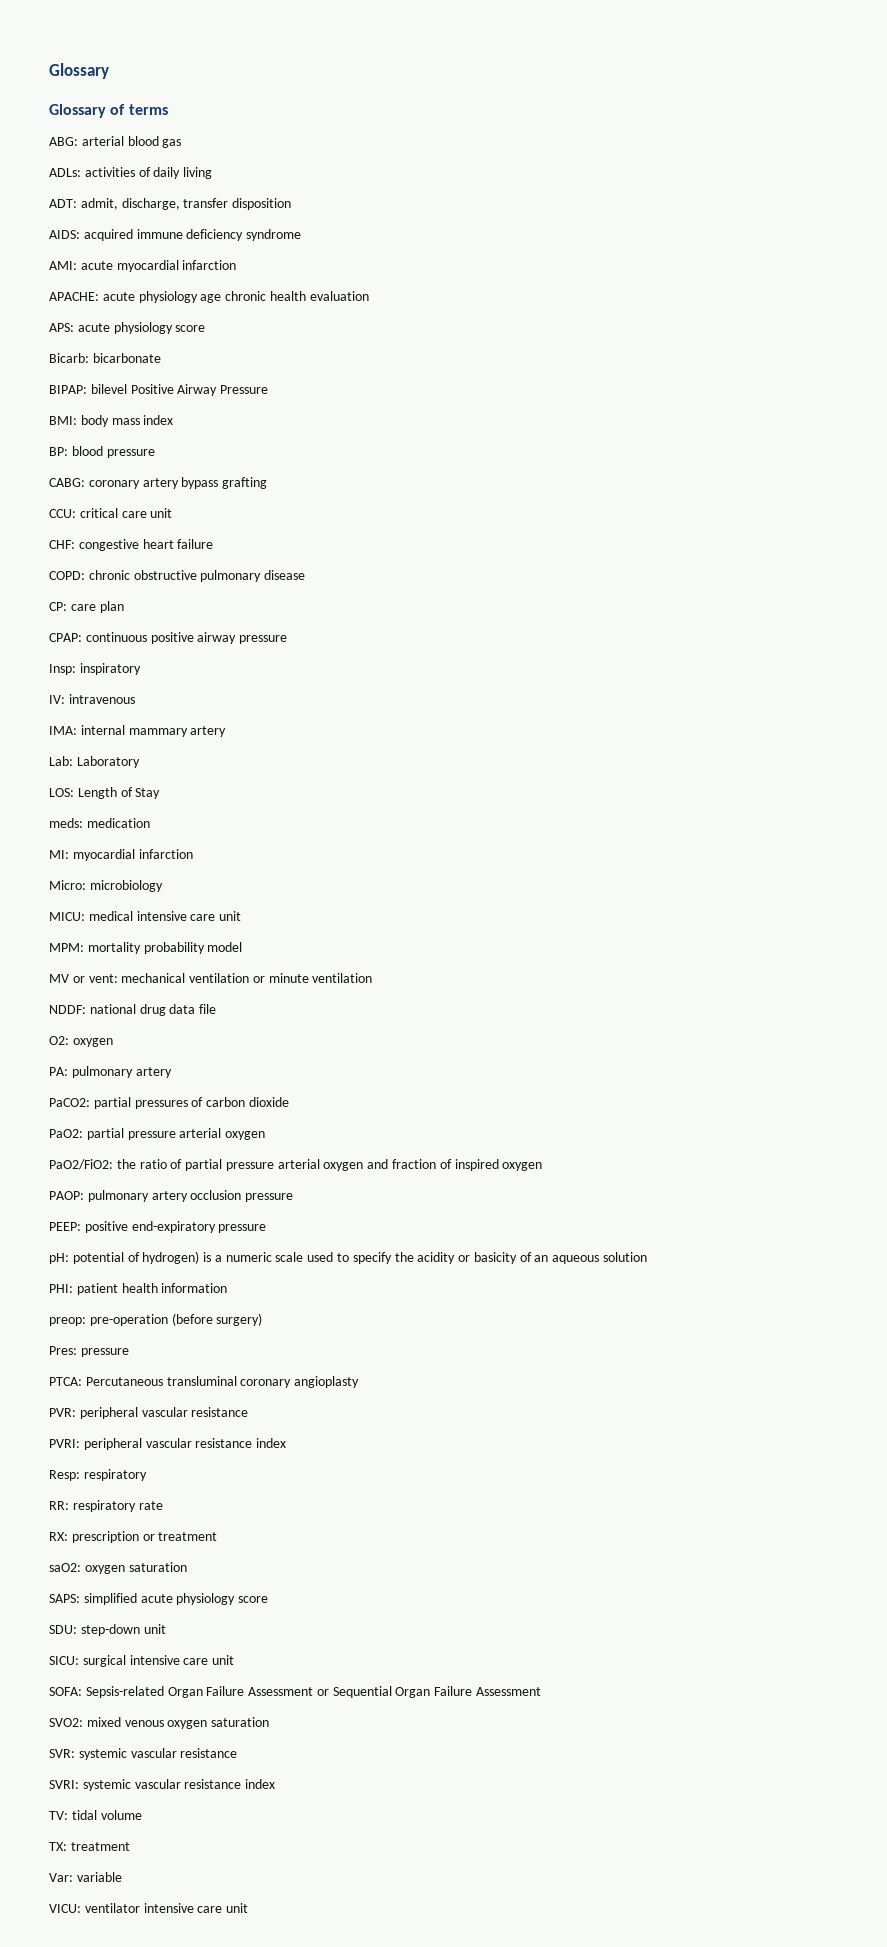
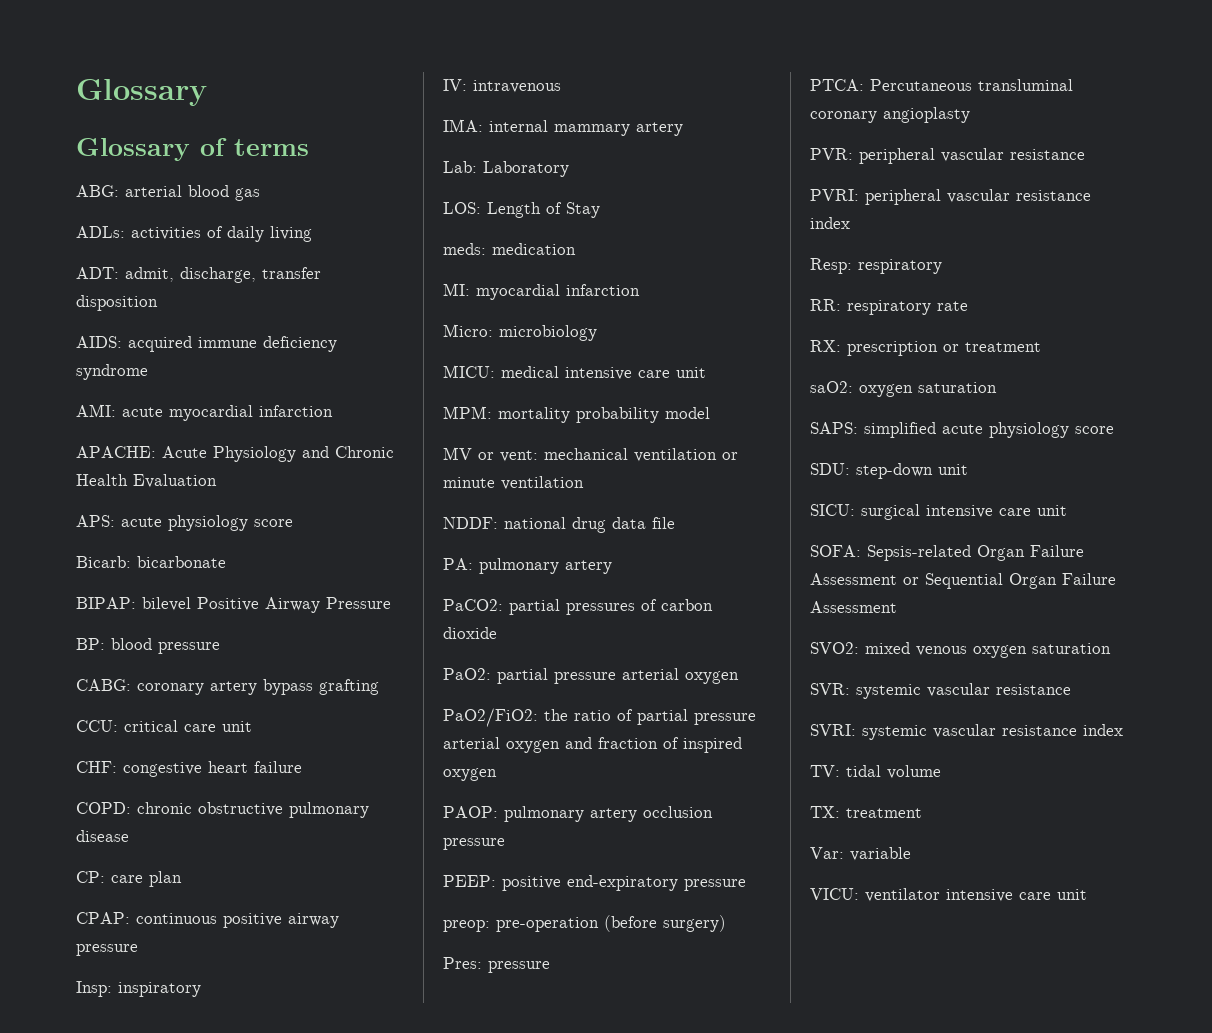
- APACHE: acute physiology age chronic health evaluation
+ APACHE: Acute Physiology and Chronic Health Evaluation
- BMI: body mass index
- O2: oxygen
- pH: potential of hydrogen) is a numeric scale used to specify the acidity or basicity of an aqueous solution
- PHI: patient health information

